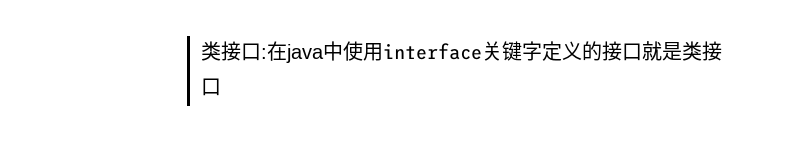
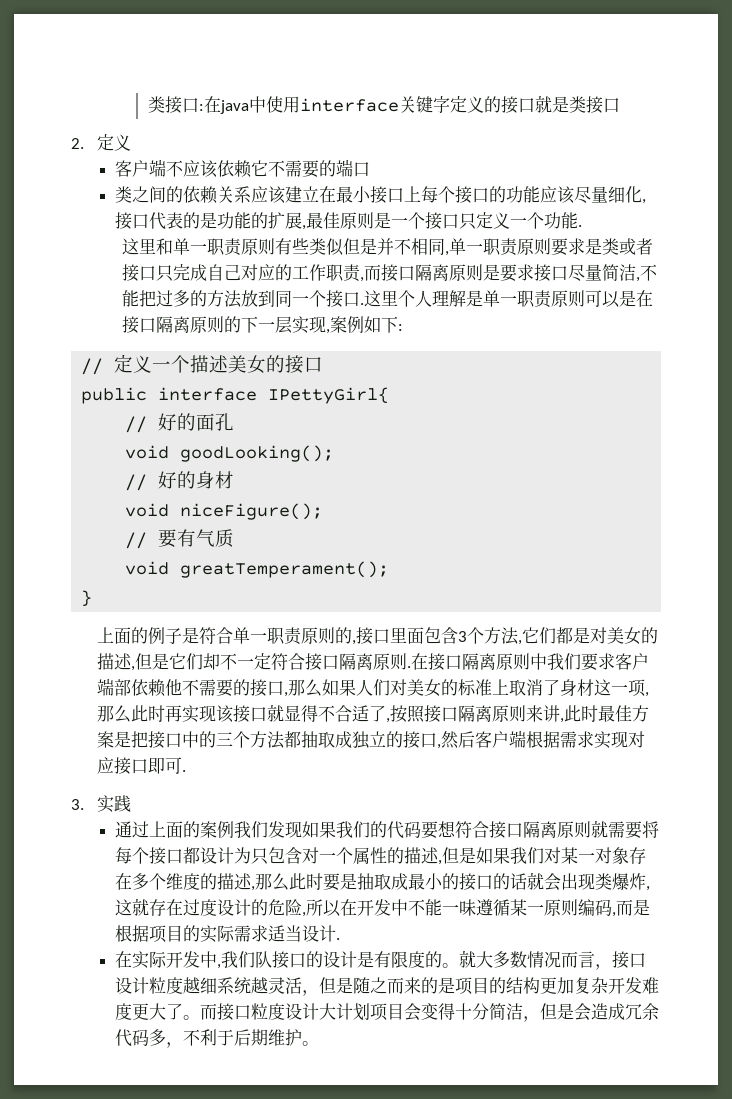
+ 2.定义
+ 客户端不应该依赖它不需要的端口
+ 类之间的依赖关系应该建立在最小接口上每个接口的功能应该尽量细化,接口代表的是功能的扩展,最佳原则是一个接口只定义一个功能.
+ 这里和单一职责原则有些类似但是并不相同,单一职责原则要求是类或者接口只完成自己对应的工作职责,而接口隔离原则是要求接口尽量简洁,不能把过多的方法放到同一个接口.这里个人理解是单一职责原则可以是在接口隔离原则的下一层实现,案例如下:
+ // 定义一个描述美女的接口
+ public interface IPettyGirl{
+ // 好的面孔
+ void goodLooking();
+ // 好的身材
+ void niceFigure();
+ // 要有气质
+ void greatTemperament();
+ }
+ 上面的例子是符合单一职责原则的,接口里面包含3个方法,它们都是对美女的描述,但是它们却不一定符合接口隔离原则.在接口隔离原则中我们要求客户端部依赖他不需要的接口,那么如果人们对美女的标准上取消了身材这一项,那么此时再实现该接口就显得不合适了,按照接口隔离原则来讲,此时最佳方案是把接口中的三个方法都抽取成独立的接口,然后客户端根据需求实现对应接口即可.
+ 3.实践
+ 通过上面的案例我们发现如果我们的代码要想符合接口隔离原则就需要将每个接口都设计为只包含对一个属性的描述,但是如果我们对某一对象存在多个维度的描述,那么此时要是抽取成最小的接口的话就会出现类爆炸,这就存在过度设计的危险,所以在开发中不能一味遵循某一原则编码,而是根据项目的实际需求适当设计.
+ 在实际开发中,我们队接口的设计是有限度的。就大多数情况而言，接口设计粒度越细系统越灵活，但是随之而来的是项目的结构更加复杂开发难度更大了。而接口粒度设计大计划项目会变得十分简洁，但是会造成冗余代码多，不利于后期维护。

